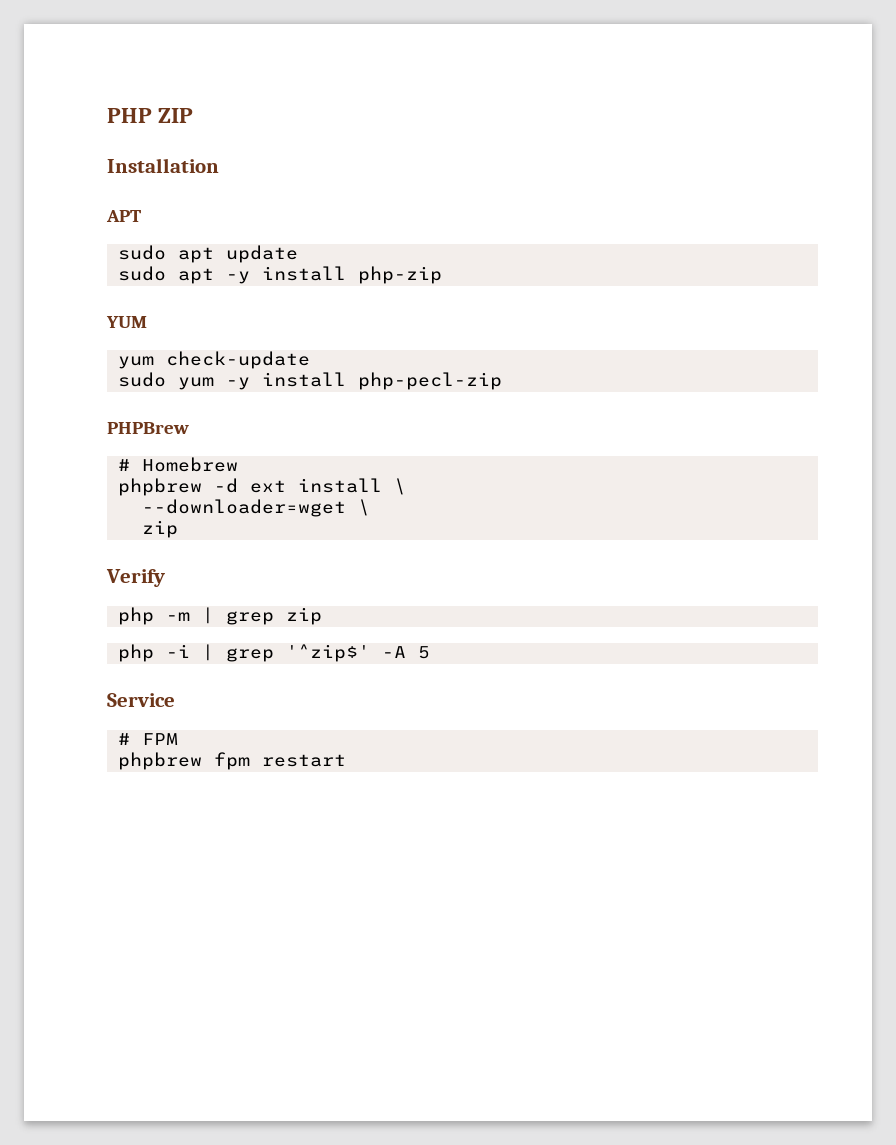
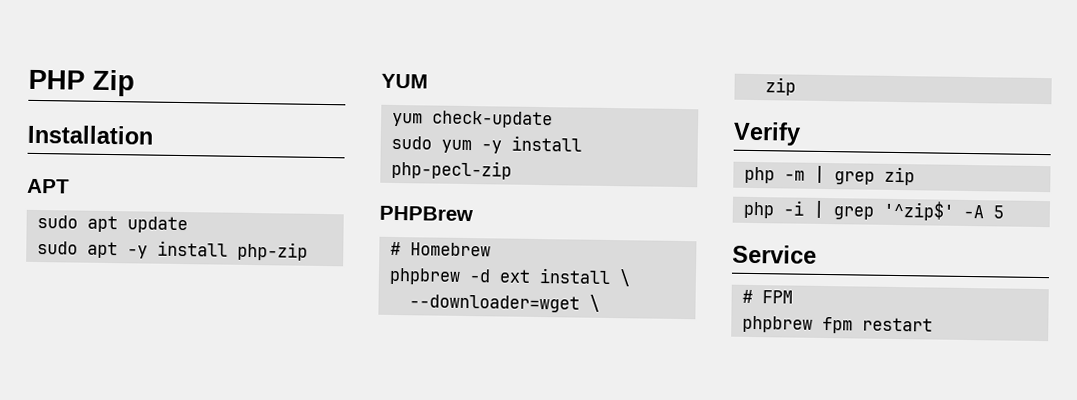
- PHP ZIP
+ PHP Zip

